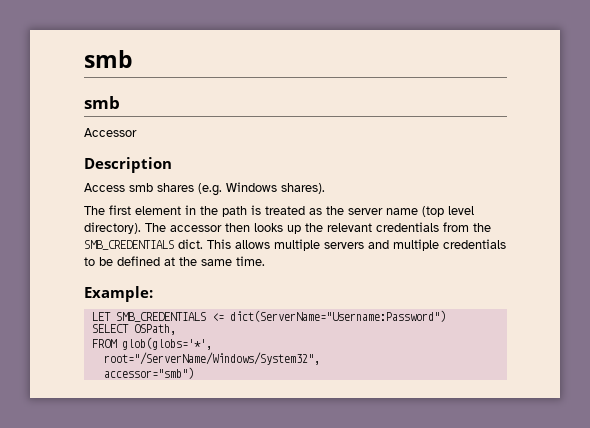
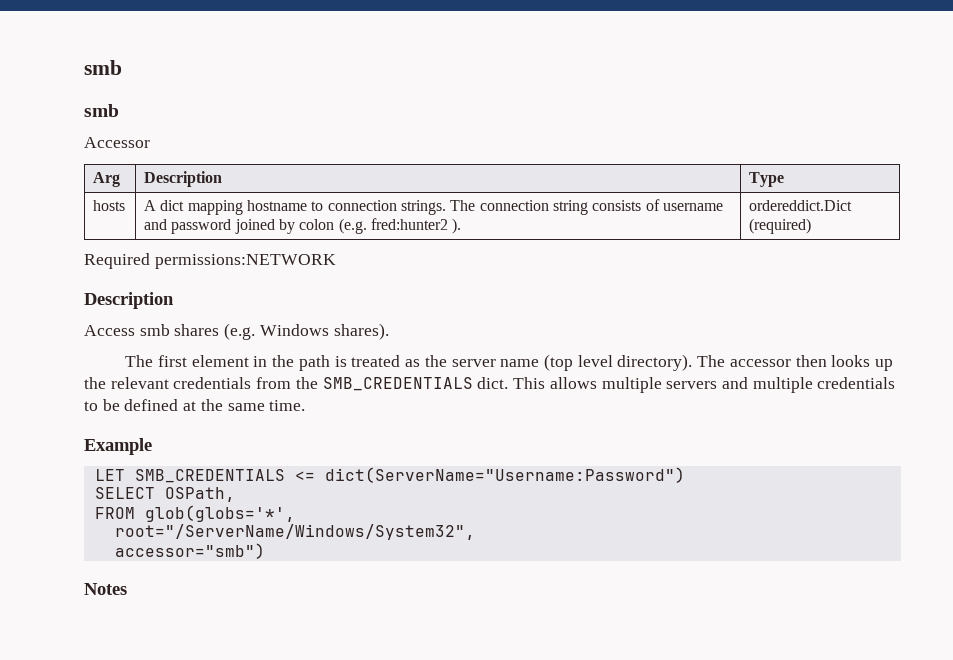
+ Arg | Description | Type
+ hosts | A dict mapping hostname to connection strings. The connection string consists of username and password joined by colon (e.g. fred:hunter2 ). | ordereddict.Dict (required)
+ Required permissions:NETWORK
- Example:
+ Example
+ Notes

